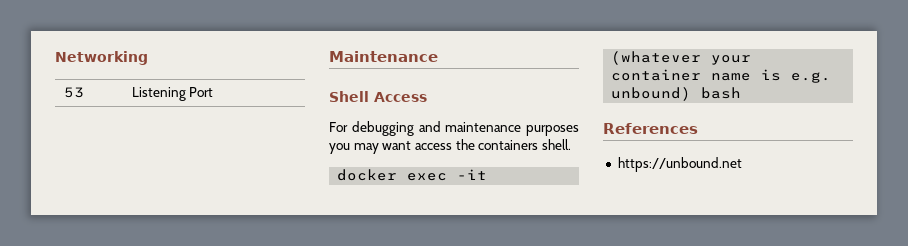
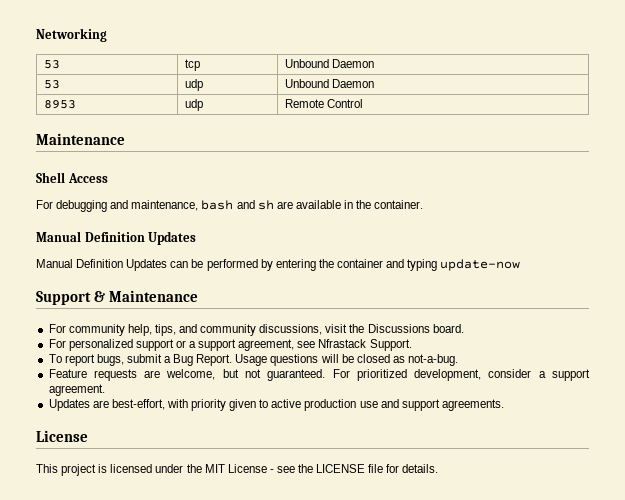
- 53 | Listening Port
+ 53 | tcp | Unbound Daemon
+ 53 | udp | Unbound Daemon
+ 8953 | udp | Remote Control
- For debugging and maintenance purposes you may want access the containers shell.
- docker exec -it (whatever your container name is e.g. unbound) bash
- References
- https://unbound.net
+ For debugging and maintenance, bash and sh are available in the container.
+ Manual Definition Updates
+ Manual Definition Updates can be performed by entering the container and typing update-now
+ Support & Maintenance
+ For community help, tips, and community discussions, visit the Discussions board.
+ For personalized support or a support agreement, see Nfrastack Support.
+ To report bugs, submit a Bug Report. Usage questions will be closed as not-a-bug.
+ Feature requests are welcome, but not guaranteed. For prioritized development, consider a support agreement.
+ Updates are best-effort, with priority given to active production use and support agreements.
+ License
+ This project is licensed under the MIT License - see the LICENSE file for details.

